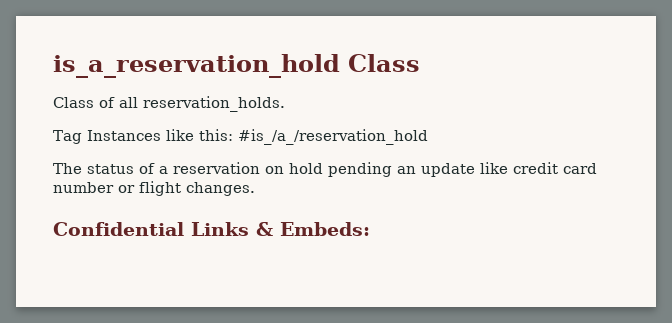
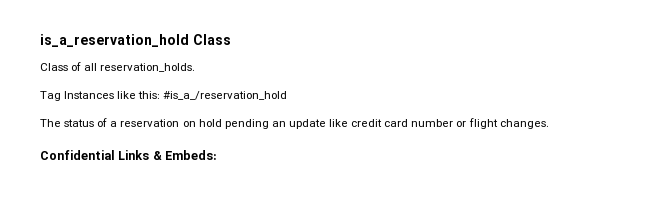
- Tag Instances like this: #is_/a_/reservation_hold
+ Tag Instances like this: #is_a_/reservation_hold

